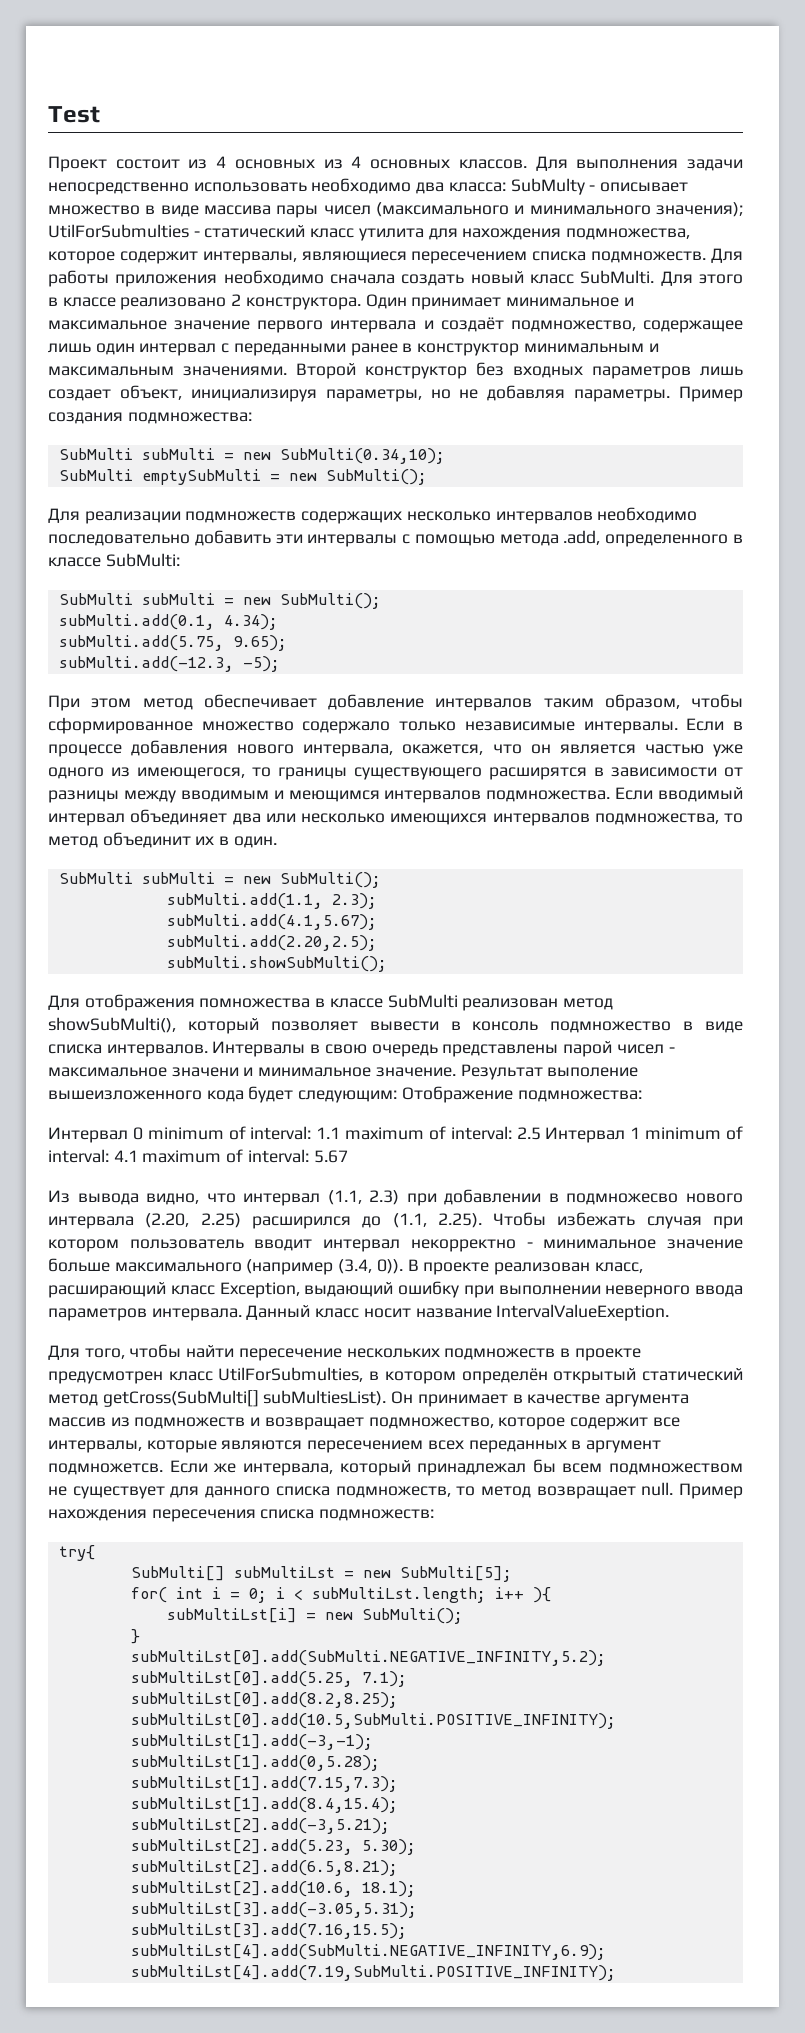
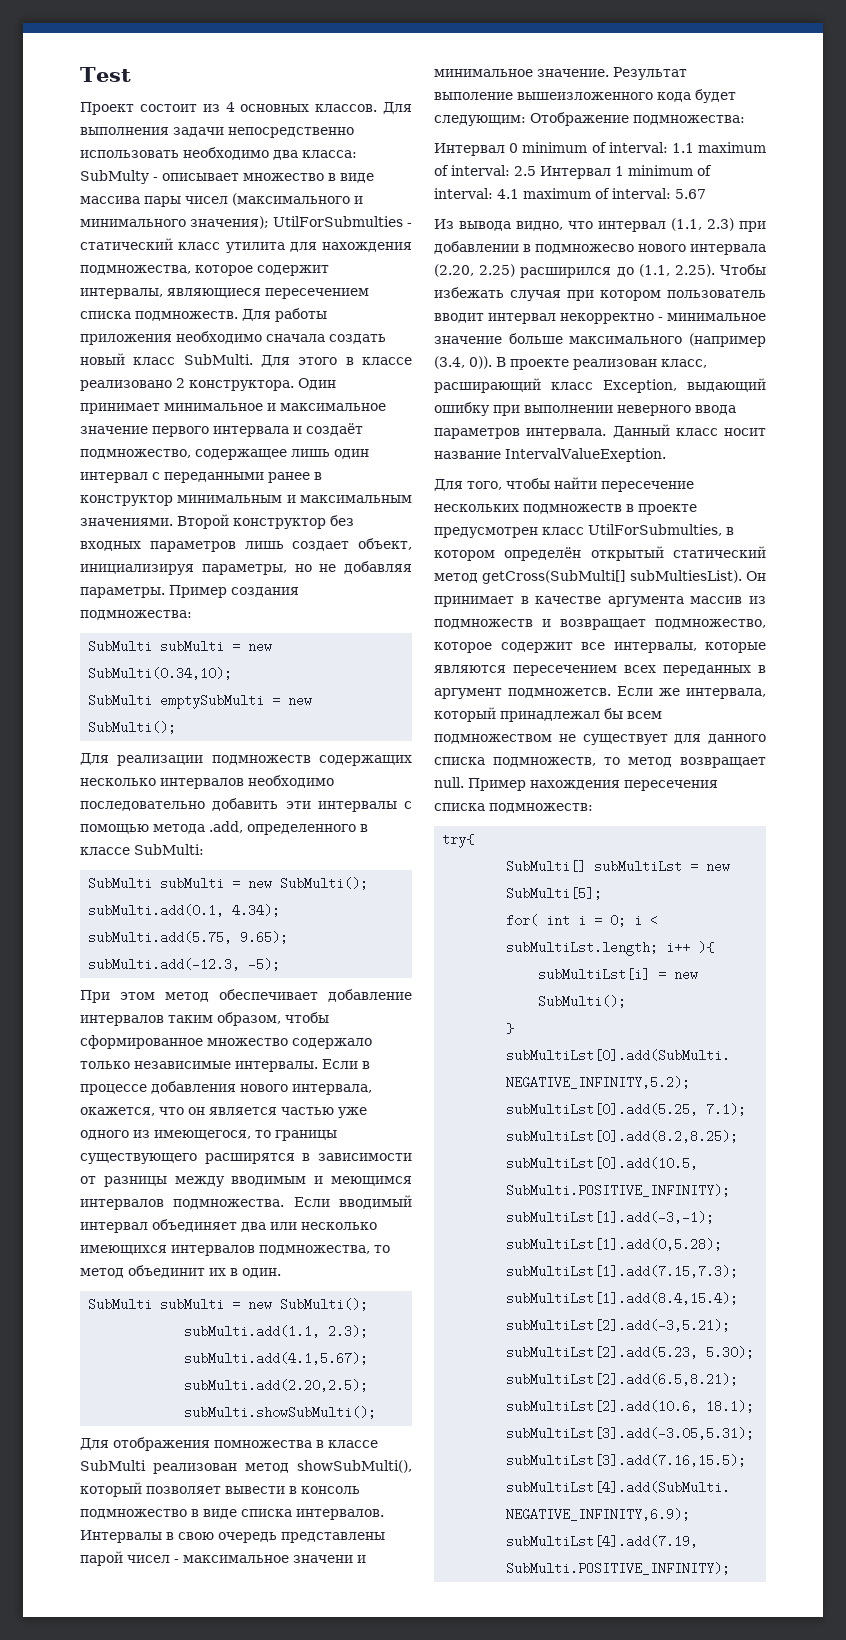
- Проект состоит из 4 основных из 4 основных классов.
+ Проект состоит из 4 основных классов.

